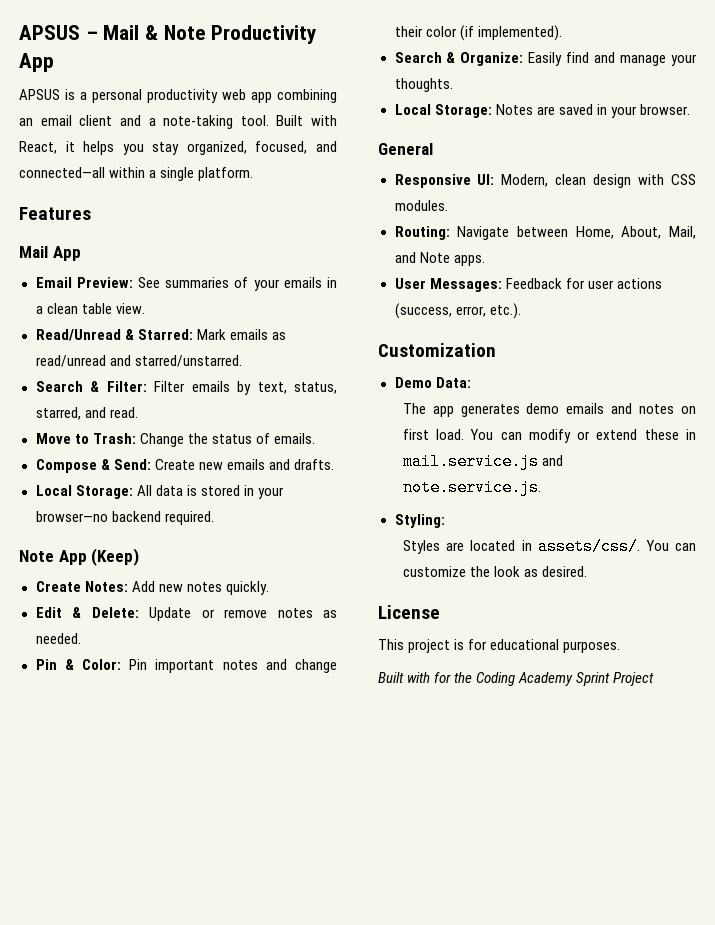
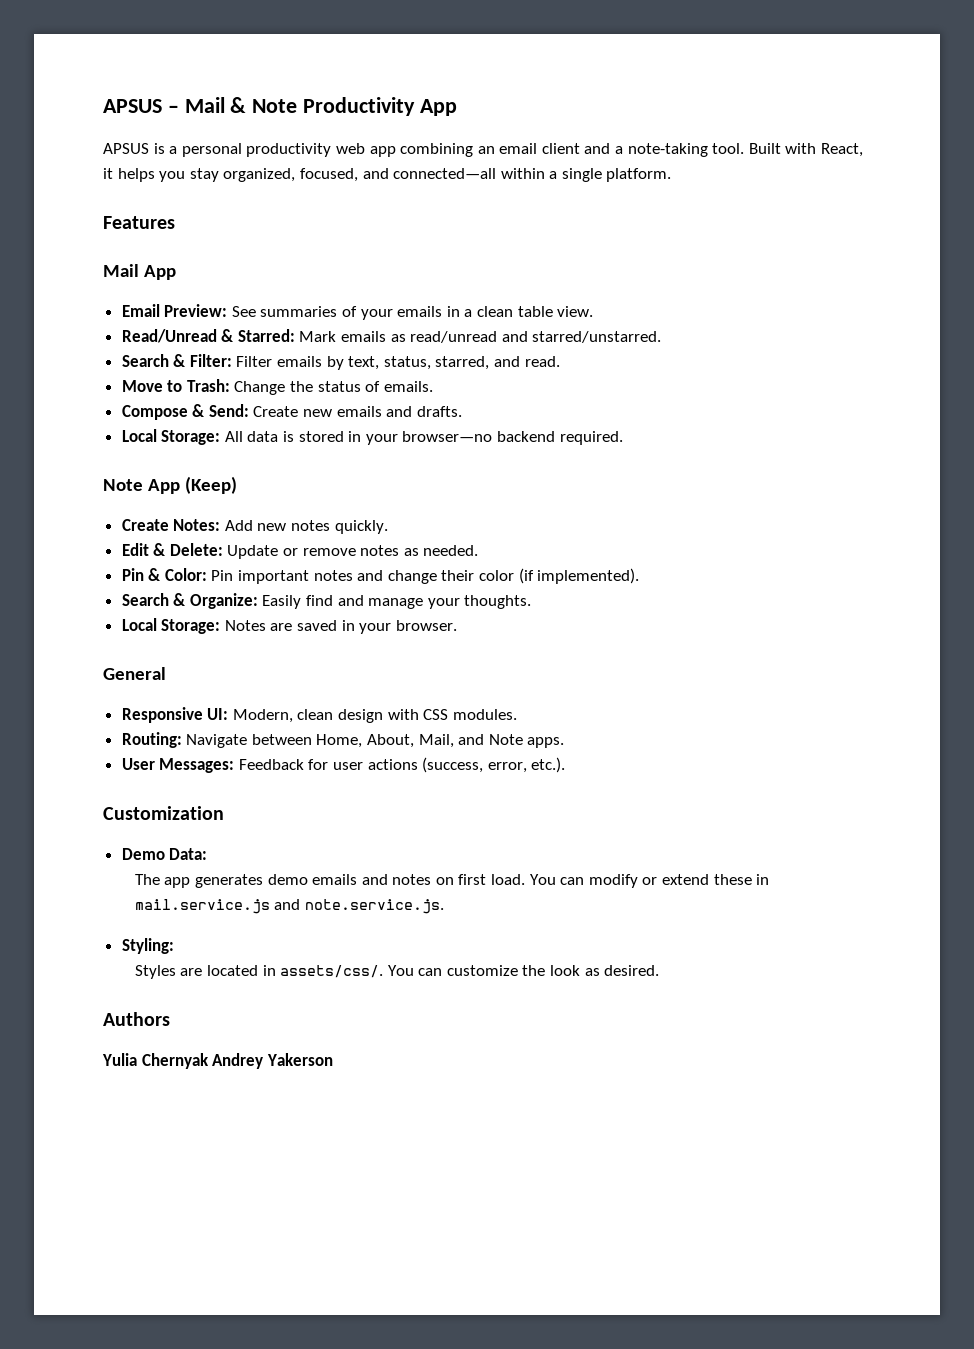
- License
- This project is for educational purposes.
- Built with for the Coding Academy Sprint Project
+ Authors
+ Yulia Chernyak Andrey Yakerson

